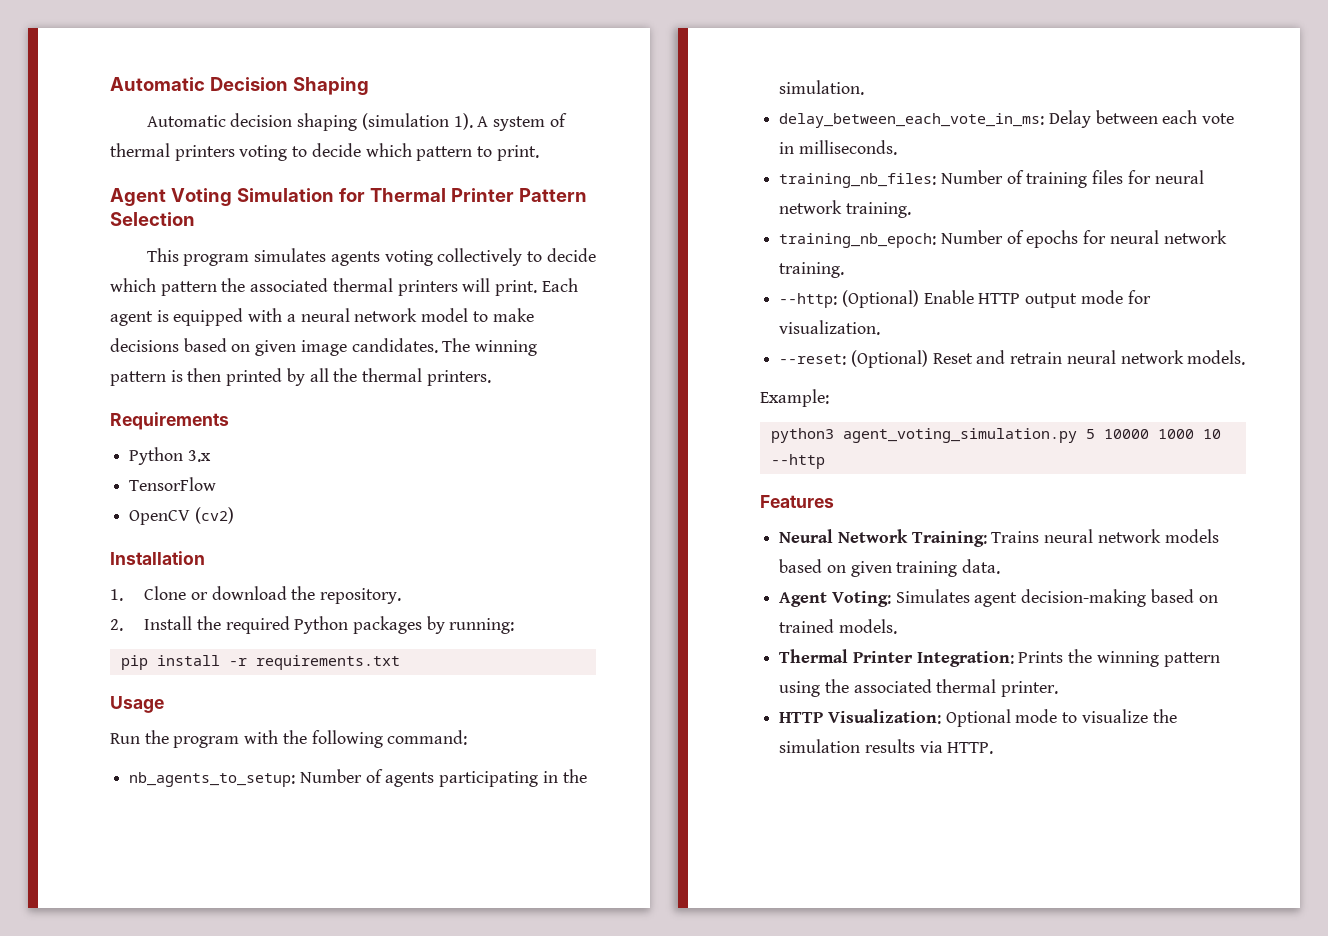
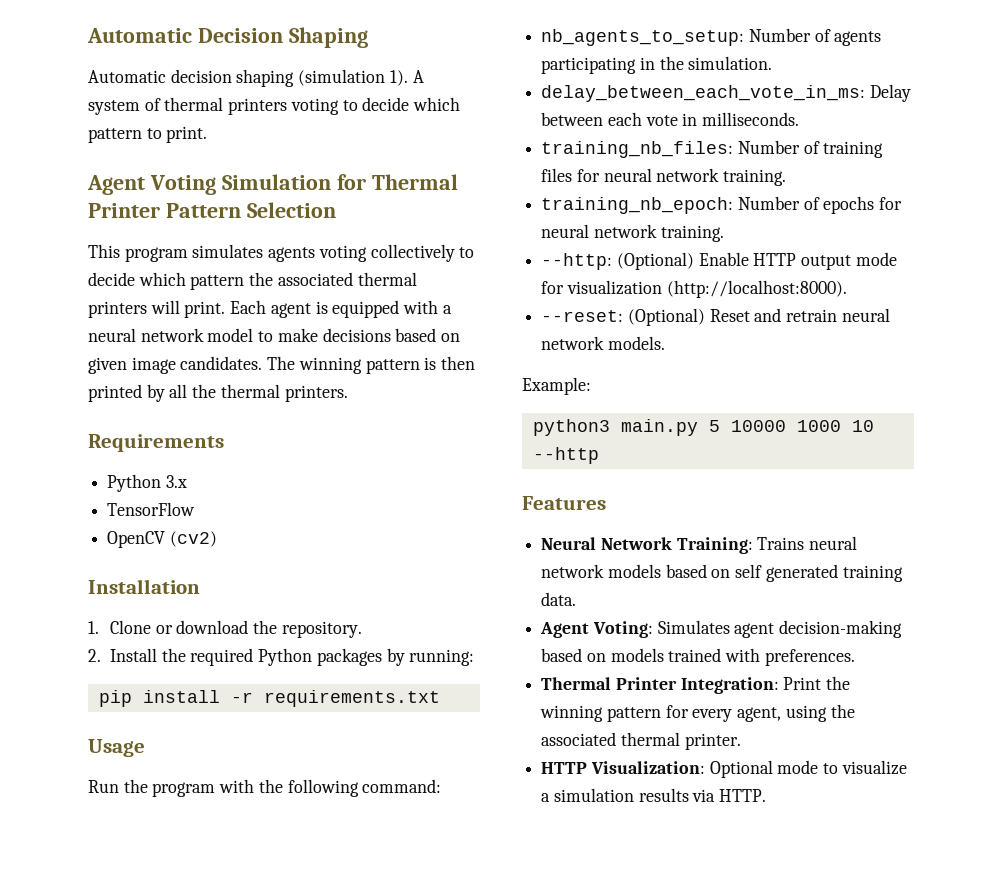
- --http: (Optional) Enable HTTP output mode for visualization.
+ --http: (Optional) Enable HTTP output mode for visualization (http://localhost:8000).
- python3 agent_voting_simulation.py 5 10000 1000 10 --http
+ python3 main.py 5 10000 1000 10 --http
- Neural Network Training: Trains neural network models based on given training data.
+ Neural Network Training: Trains neural network models based on self generated training data.
- Agent Voting: Simulates agent decision-making based on trained models.
+ Agent Voting: Simulates agent decision-making based on models trained with preferences.
- Thermal Printer Integration: Prints the winning pattern using the associated thermal printer.
+ Thermal Printer Integration: Print the winning pattern for every agent, using the associated thermal printer.
- HTTP Visualization: Optional mode to visualize the simulation results via HTTP.
+ HTTP Visualization: Optional mode to visualize a simulation results via HTTP.

